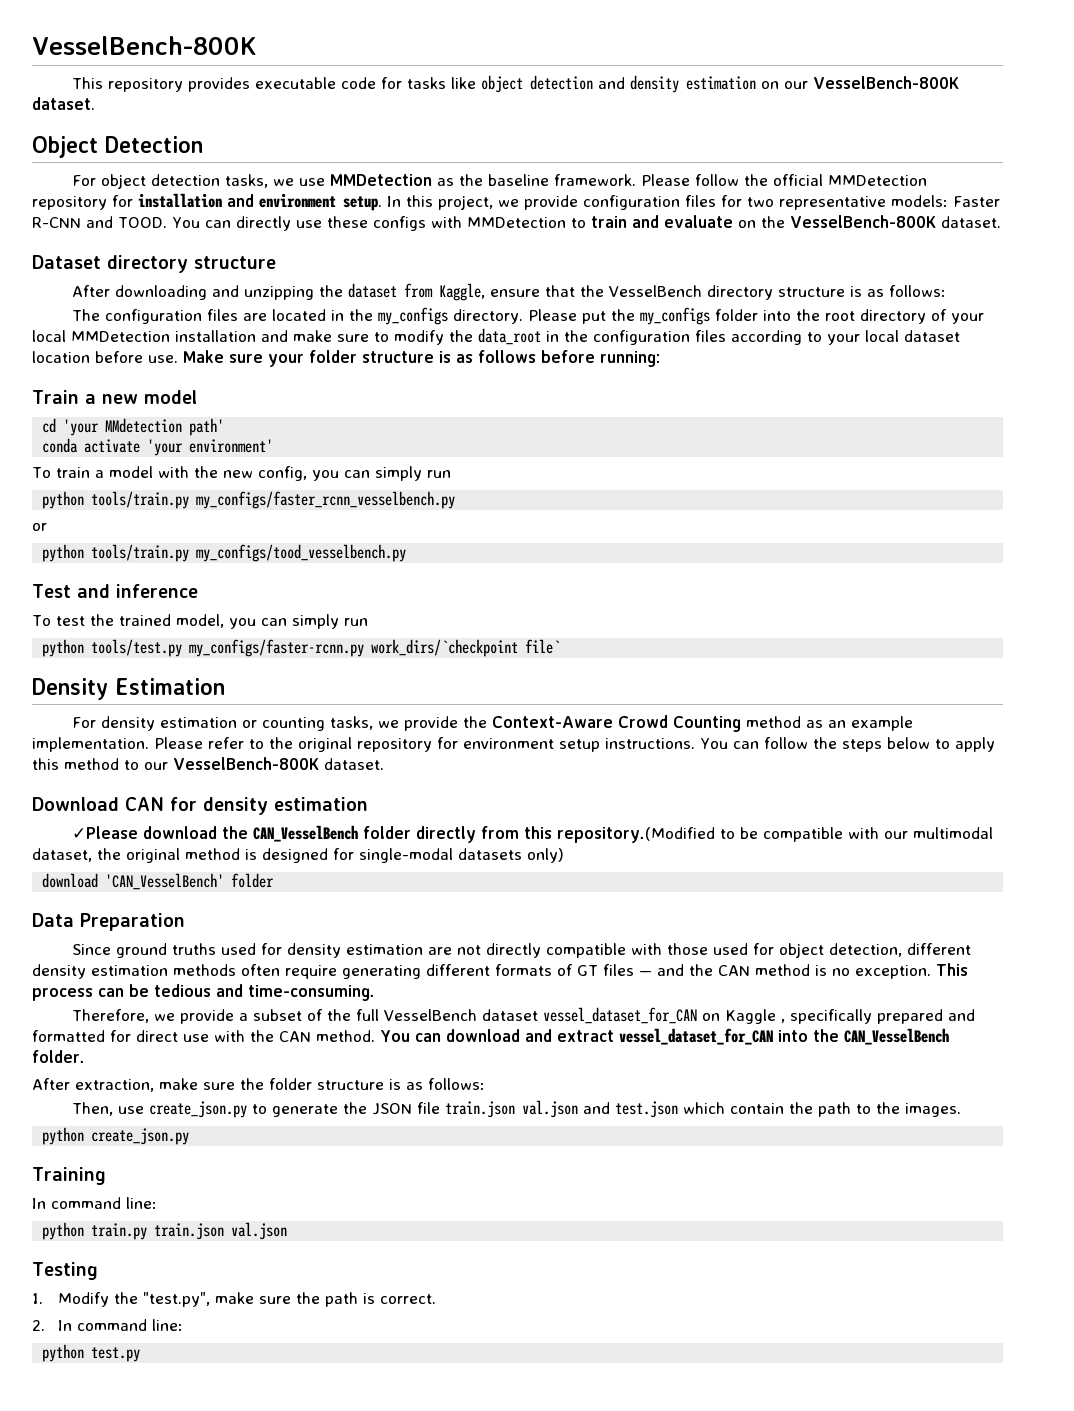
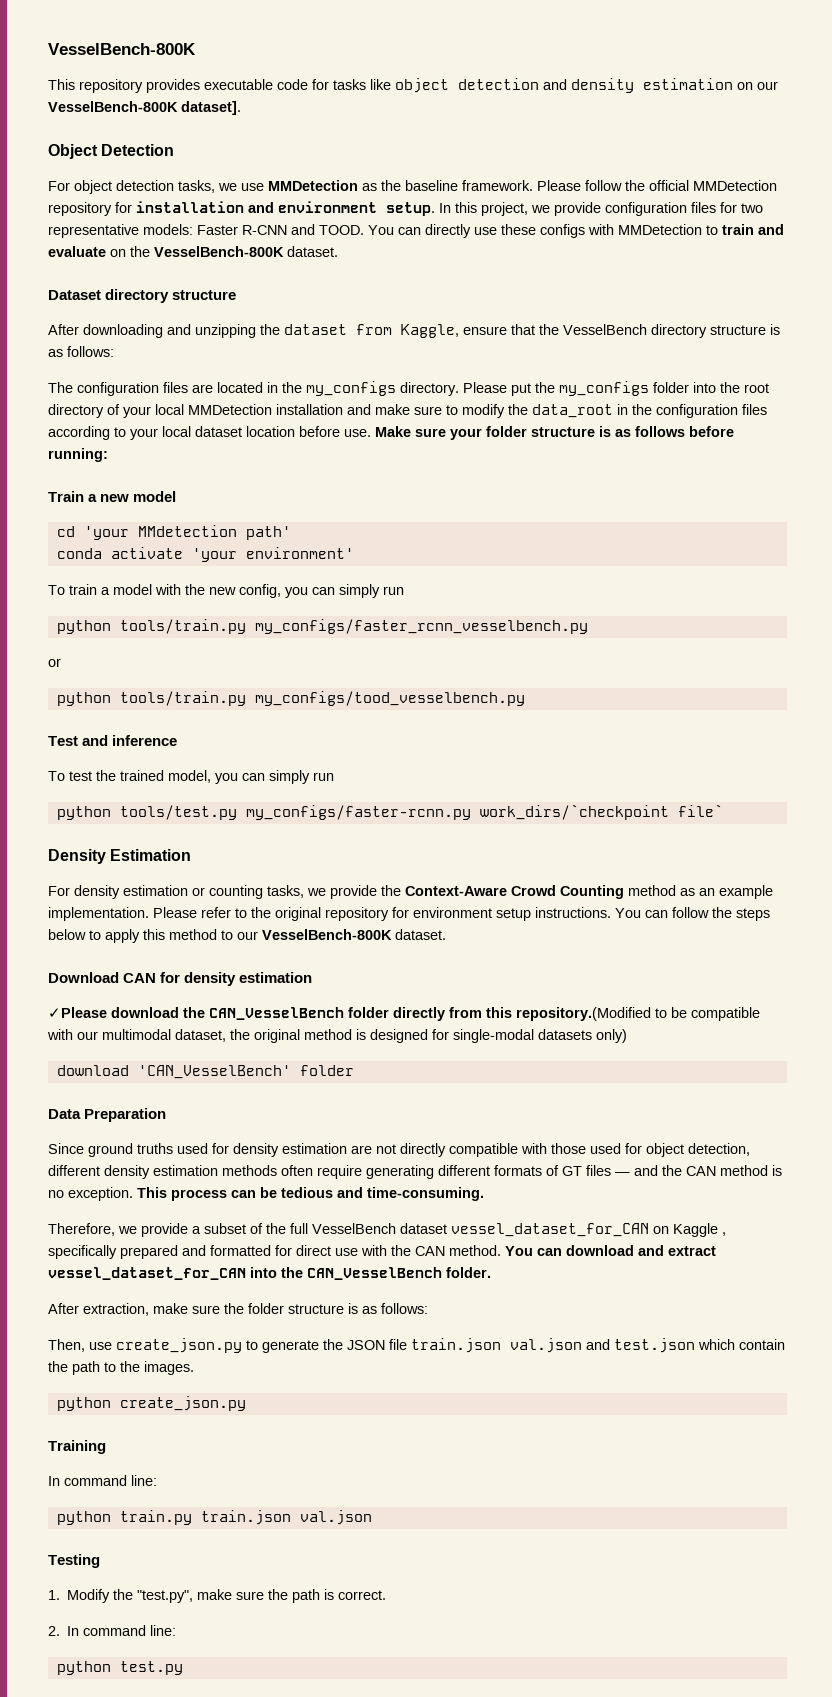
- This repository provides executable code for tasks like object detection and density estimation on our VesselBench-800K dataset.
+ This repository provides executable code for tasks like object detection and density estimation on our VesselBench-800K dataset].

